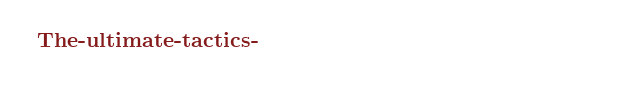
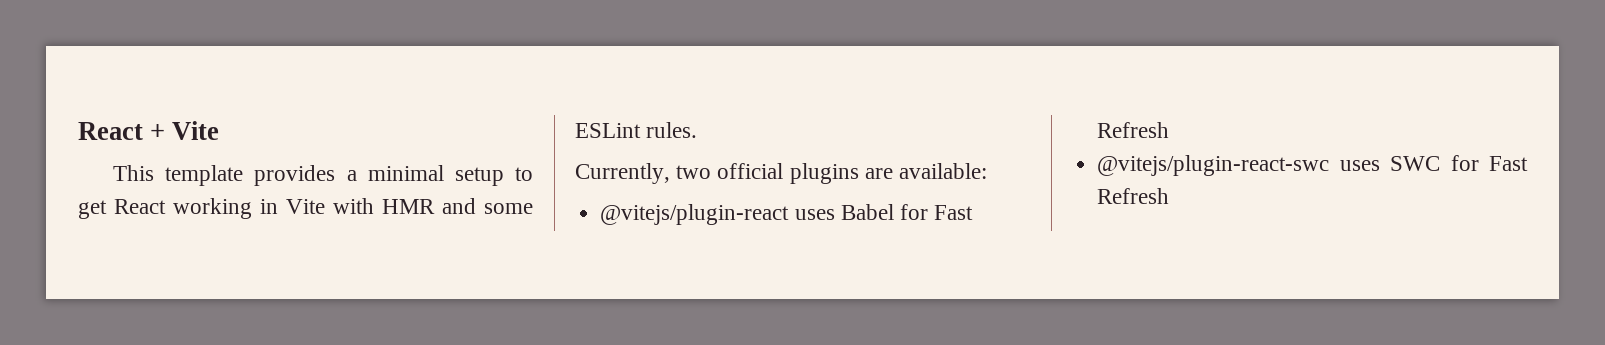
- The-ultimate-tactics-
+ React + Vite
+ This template provides a minimal setup to get React working in Vite with HMR and some ESLint rules.
+ Currently, two official plugins are available:
+ @vitejs/plugin-react uses Babel for Fast Refresh
+ @vitejs/plugin-react-swc uses SWC for Fast Refresh

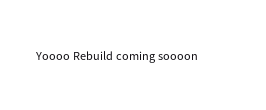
- React + Vite
- This template provides a minimal setup to get React working in Vite with HMR and some ESLint rules.
- Currently, two official plugins are available:
- @vitejs/plugin-react uses Babel for Fast Refresh
- @vitejs/plugin-react-swc uses SWC for Fast Refresh
+ Yoooo Rebuild coming soooon

